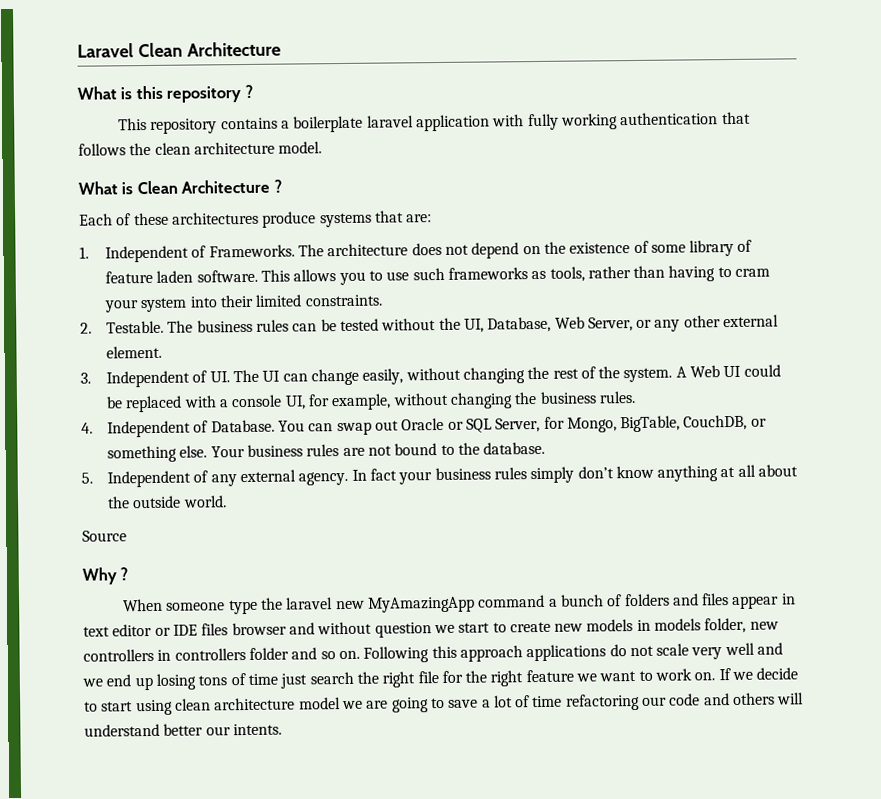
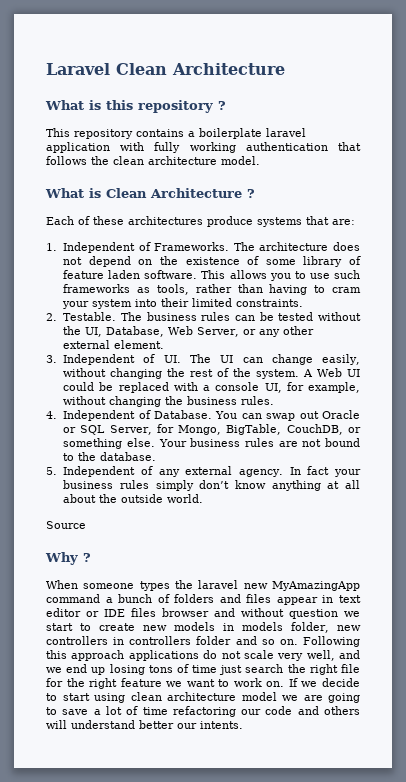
- When someone type the laravel new MyAmazingApp command a bunch of folders and files appear in text editor or IDE files browser and without question we start to create new models in models folder, new controllers in controllers folder and so on.
+ When someone types the laravel new MyAmazingApp command a bunch of folders and files appear in text editor or IDE files browser and without question we start to create new models in models folder, new controllers in controllers folder and so on.
- Following this approach applications do not scale very well and we end up losing tons of time just search the right file for the right feature we want to work on.
+ Following this approach applications do not scale very well, and we end up losing tons of time just search the right file for the right feature we want to work on.

